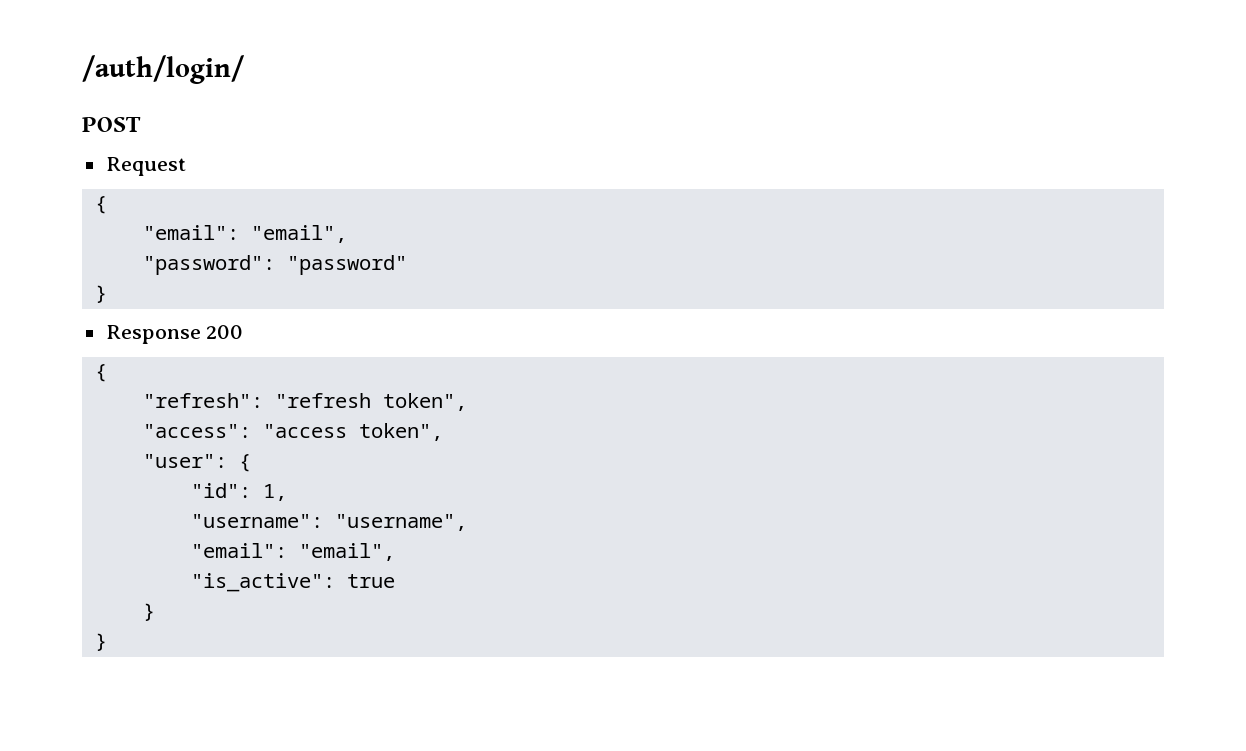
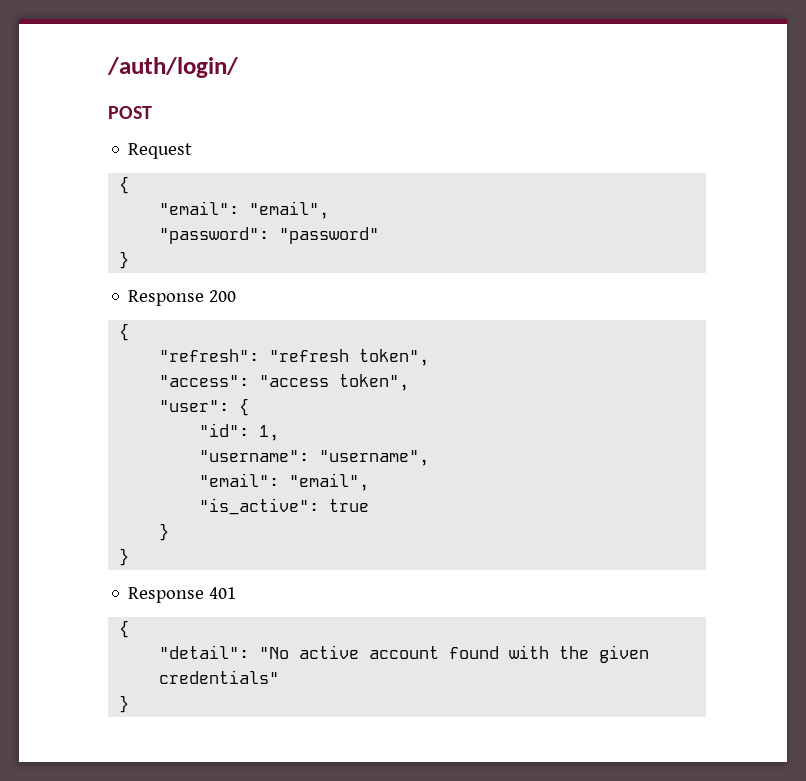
+ Response 401
+ {
+ "detail": "No active account found with the given credentials"
+ }

